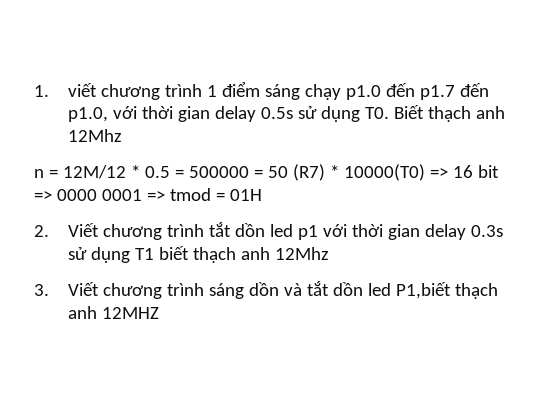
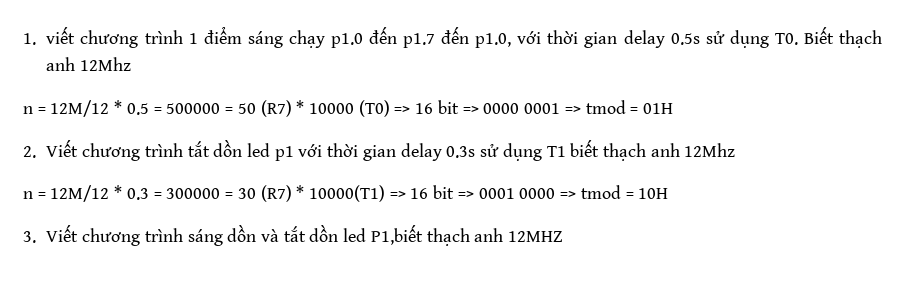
- n = 12M/12 * 0.5 = 500000 = 50 (R7) * 10000(T0) => 16 bit => 0000 0001 => tmod = 01H
+ n = 12M/12 * 0.5 = 500000 = 50 (R7) * 10000 (T0) => 16 bit => 0000 0001 => tmod = 01H
+ n = 12M/12 * 0.3 = 300000 = 30 (R7) * 10000(T1) => 16 bit => 0001 0000 => tmod = 10H

